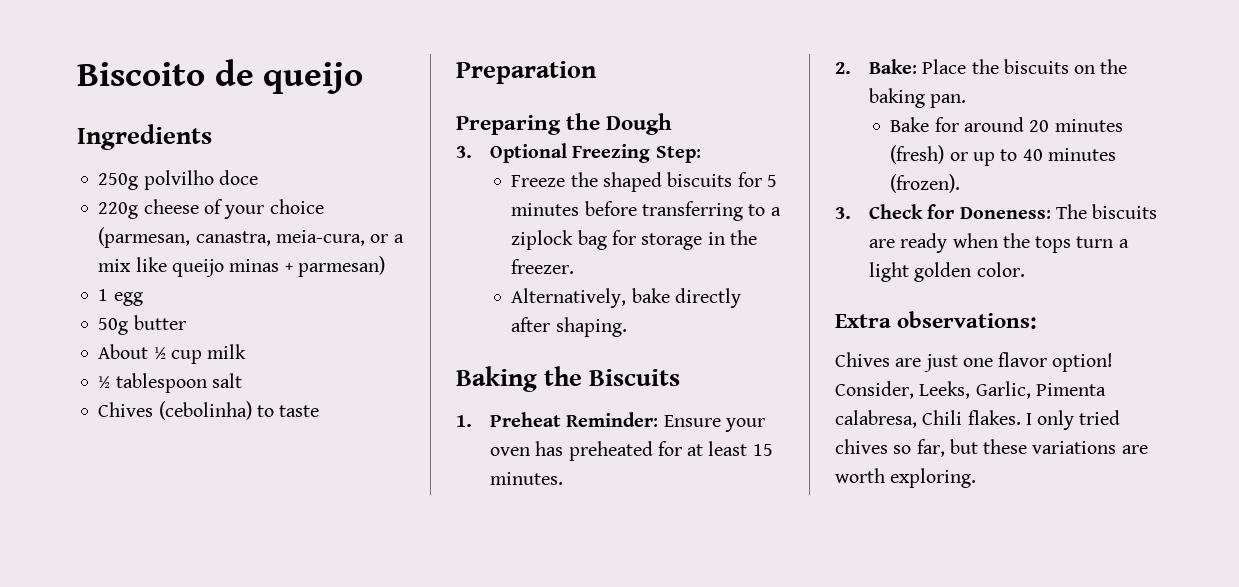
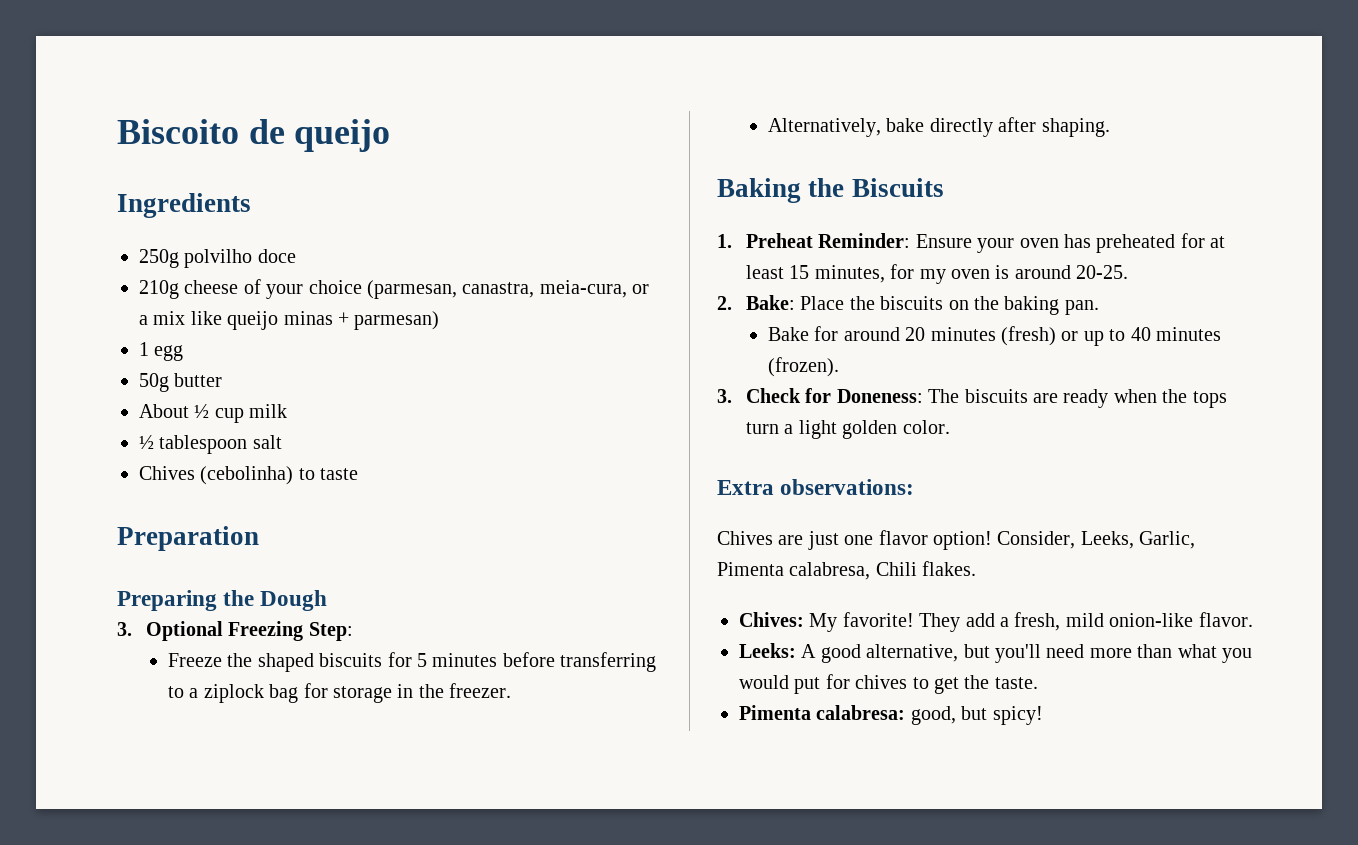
- 220g cheese of your choice (parmesan, canastra, meia-cura, or a mix like queijo minas + parmesan)
+ 210g cheese of your choice (parmesan, canastra, meia-cura, or a mix like queijo minas + parmesan)
- 1. Preheat Reminder: Ensure your oven has preheated for at least 15 minutes.
+ 1. Preheat Reminder: Ensure your oven has preheated for at least 15 minutes, for my oven is around 20-25.
- Consider, Leeks, Garlic, Pimenta calabresa, Chili flakes. I only tried chives so far, but these variations are worth exploring.
+ Consider, Leeks, Garlic, Pimenta calabresa, Chili flakes.
+ Chives: My favorite! They add a fresh, mild onion-like flavor.
+ Leeks: A good alternative, but you'll need more than what you would put for chives to get the taste.
+ Pimenta calabresa: good, but spicy!

